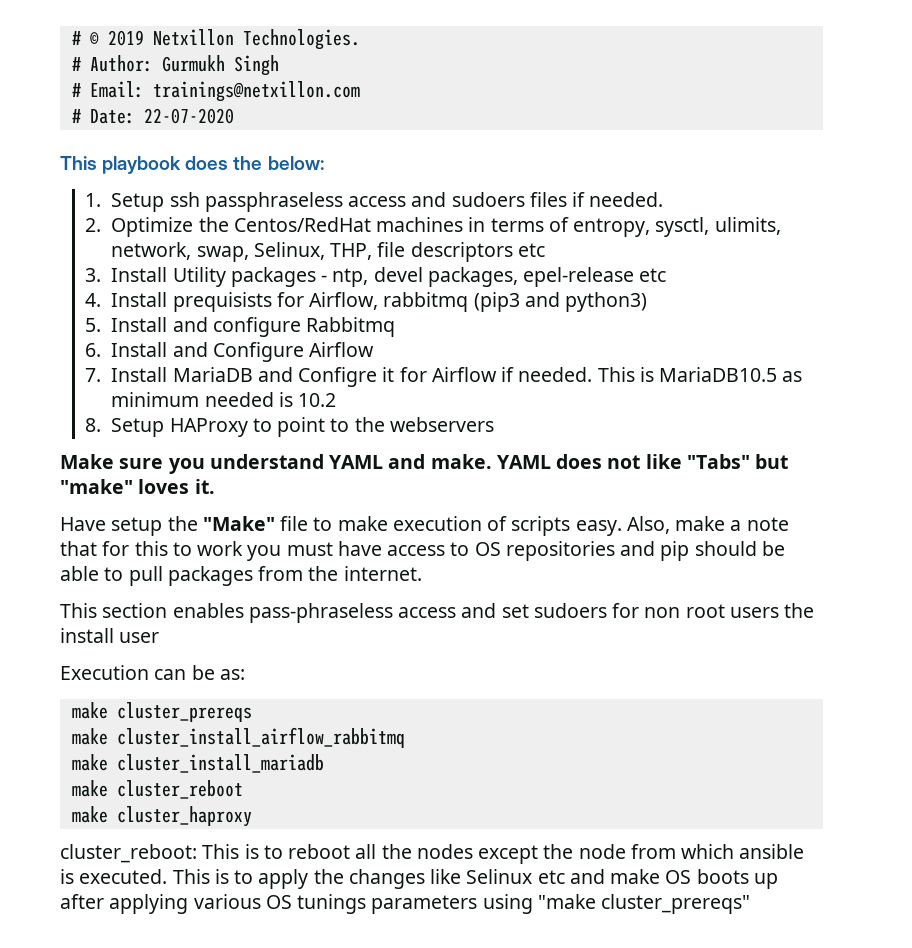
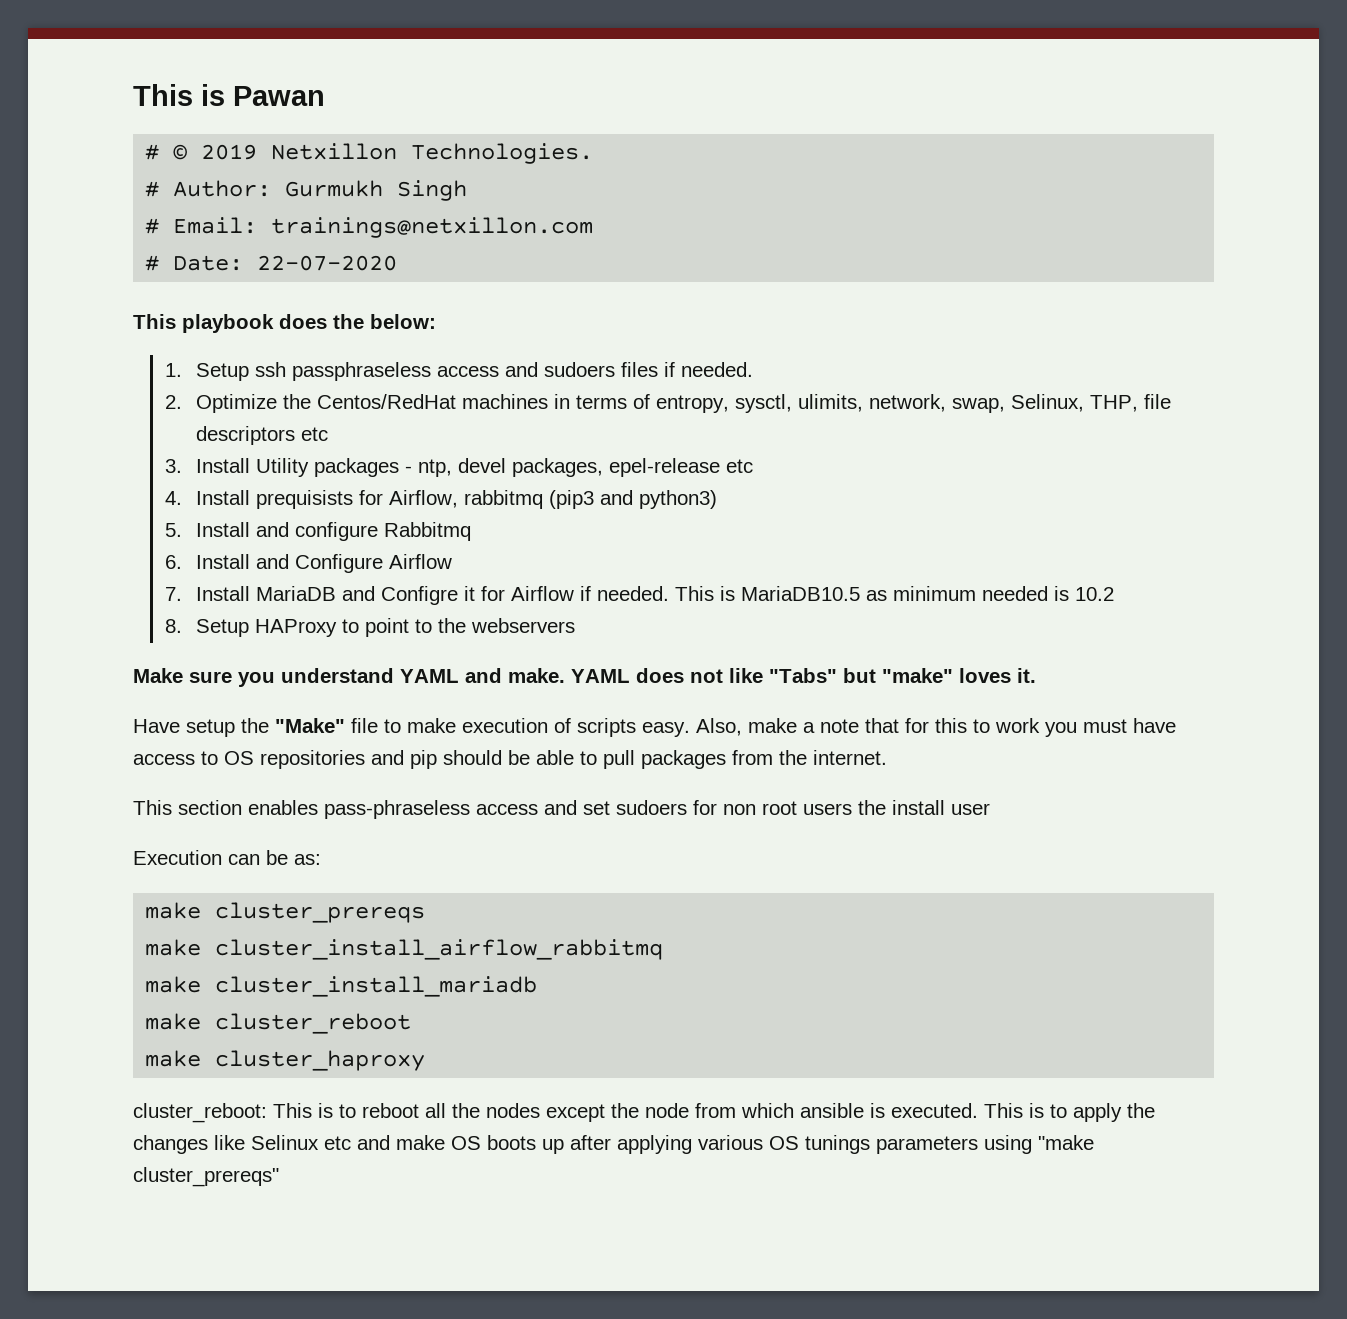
+ This is Pawan

